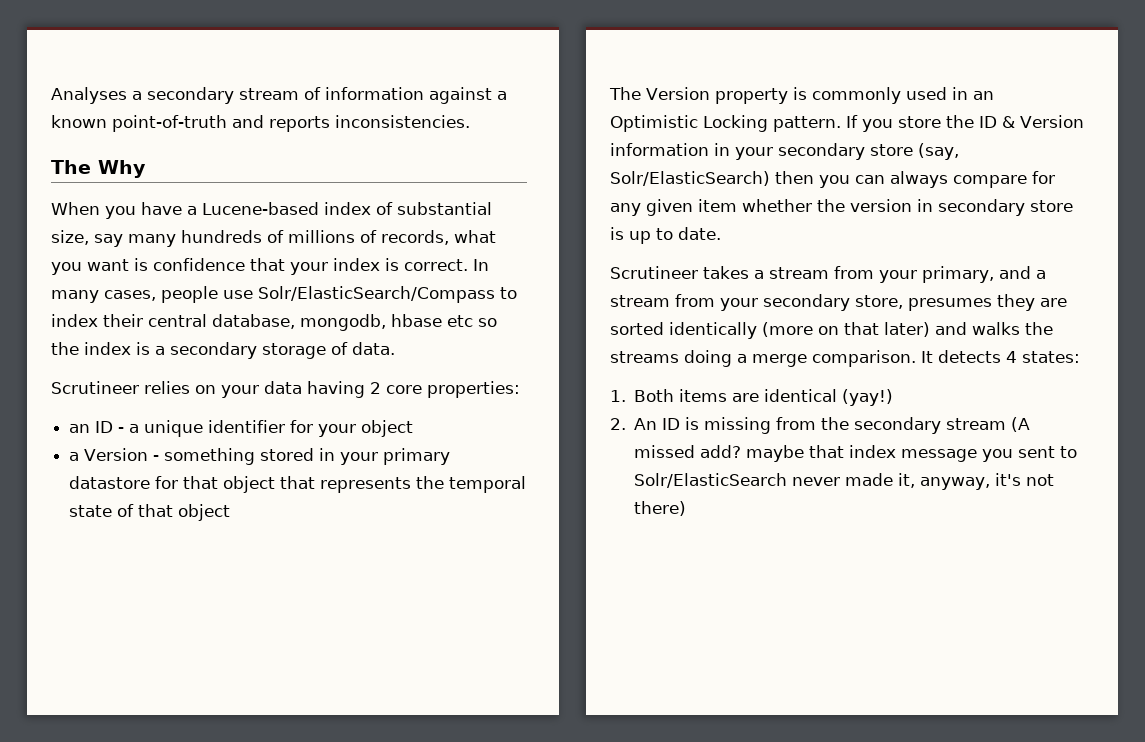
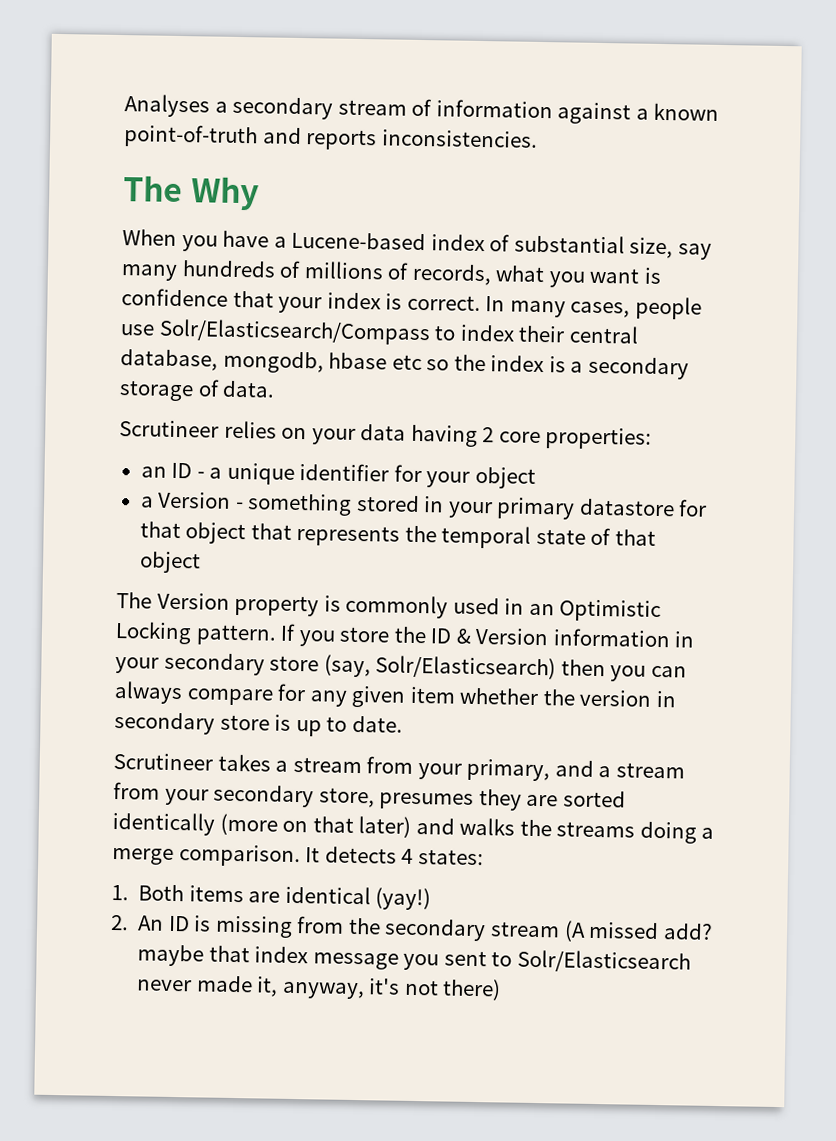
- In many cases, people use Solr/ElasticSearch/Compass to index their central database, mongodb, hbase etc so the index is a secondary storage of data.
+ In many cases, people use Solr/Elasticsearch/Compass to index their central database, mongodb, hbase etc so the index is a secondary storage of data.
- If you store the ID & Version information in your secondary store (say, Solr/ElasticSearch) then you can always compare for any given item whether the version in secondary store is up to date.
+ If you store the ID & Version information in your secondary store (say, Solr/Elasticsearch) then you can always compare for any given item whether the version in secondary store is up to date.
- 2. An ID is missing from the secondary stream (A missed add? maybe that index message you sent to Solr/ElasticSearch never made it, anyway, it's not there)
+ 2. An ID is missing from the secondary stream (A missed add? maybe that index message you sent to Solr/Elasticsearch never made it, anyway, it's not there)

